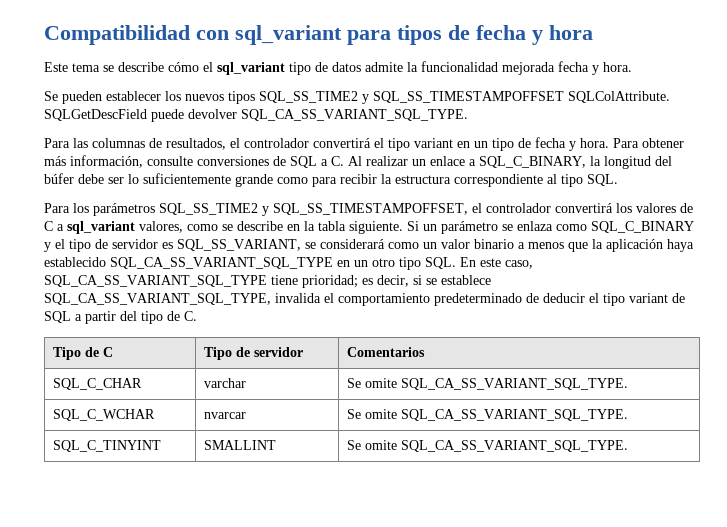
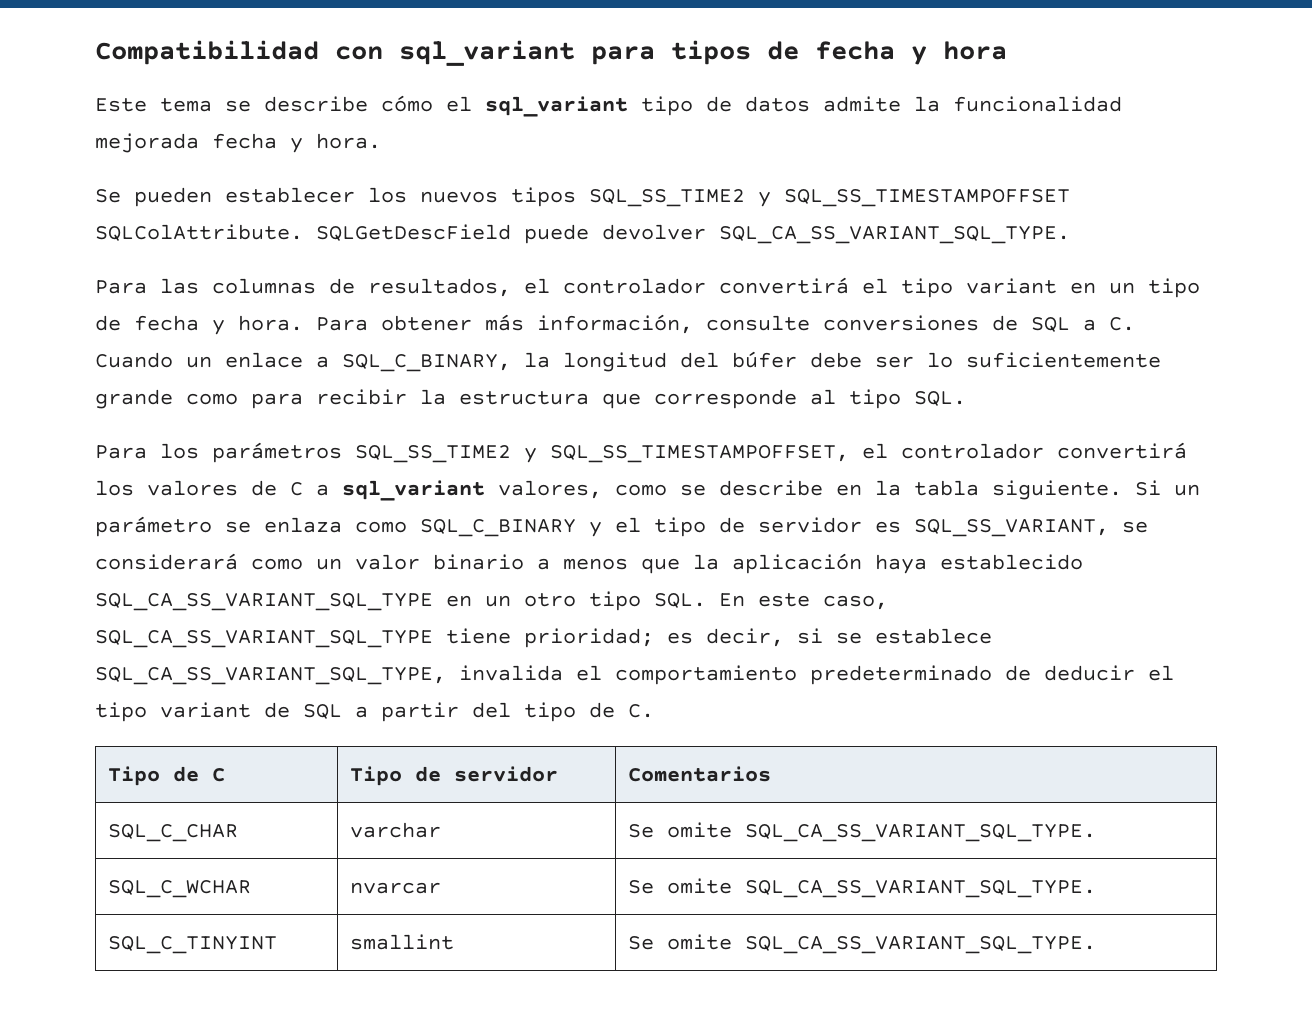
- Para obtener más información, consulte conversiones de SQL a C. Al realizar un enlace a SQL_C_BINARY, la longitud del búfer debe ser lo suficientemente grande como para recibir la estructura correspondiente al tipo SQL.
+ Para obtener más información, consulte conversiones de SQL a C. Cuando un enlace a SQL_C_BINARY, la longitud del búfer debe ser lo suficientemente grande como para recibir la estructura que corresponde al tipo SQL.
- SQL_C_TINYINT | SMALLINT | Se omite SQL_CA_SS_VARIANT_SQL_TYPE.
+ SQL_C_TINYINT | smallint | Se omite SQL_CA_SS_VARIANT_SQL_TYPE.

